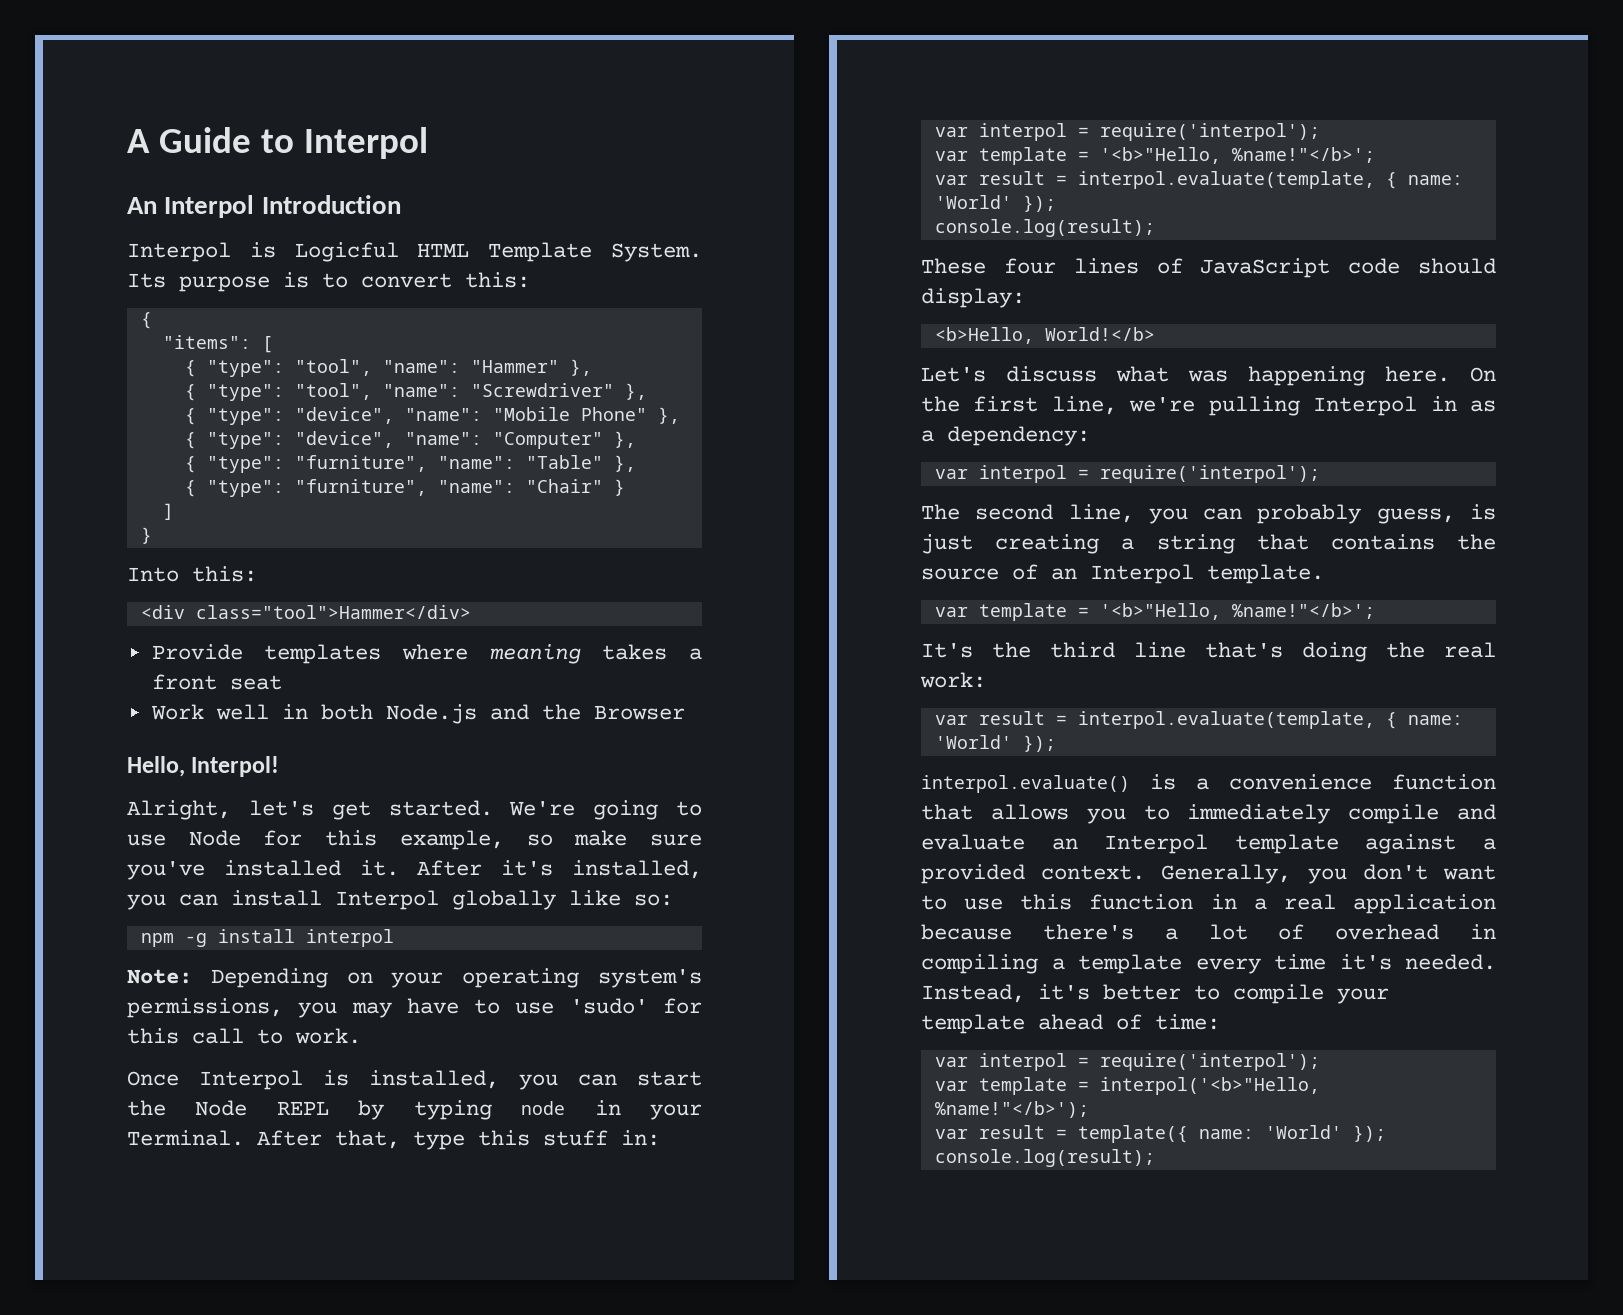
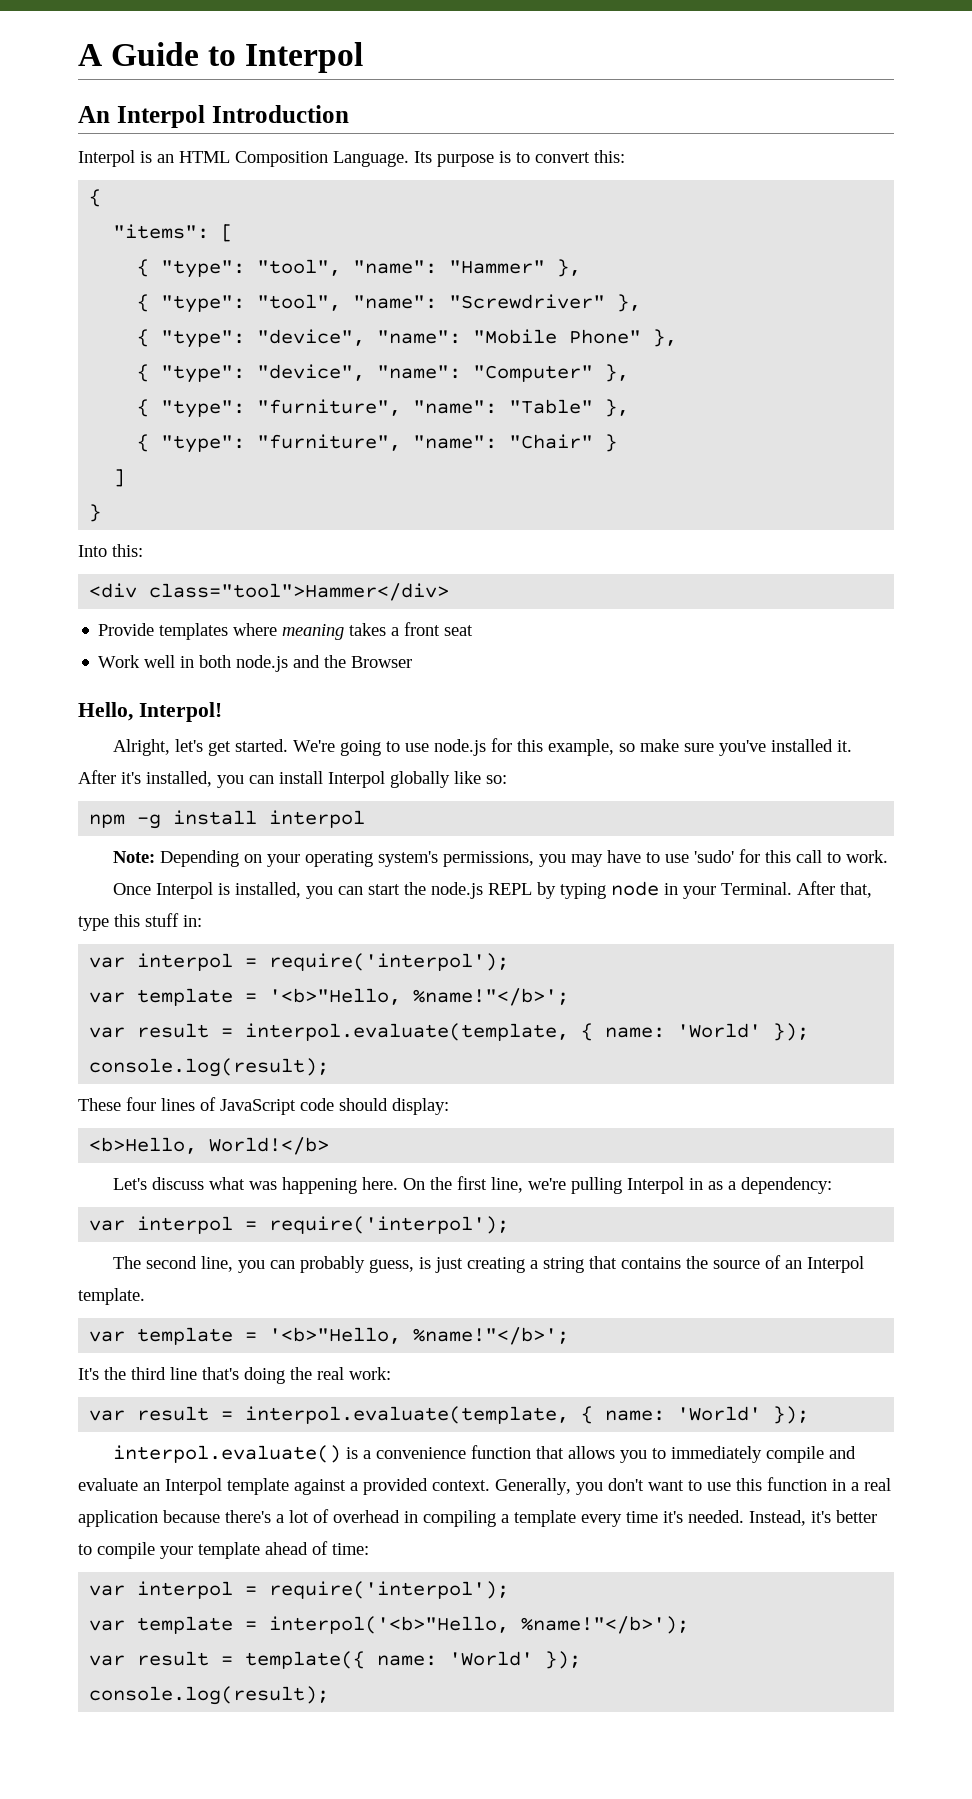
- Interpol is Logicful HTML Template System.
+ Interpol is an HTML Composition Language.
- Work well in both Node.js and the Browser
+ Work well in both node.js and the Browser
- We're going to use Node for this example, so make sure you've installed it.
+ We're going to use node.js for this example, so make sure you've installed it.
- Once Interpol is installed, you can start the Node REPL by typing node in your Terminal.
+ Once Interpol is installed, you can start the node.js REPL by typing node in your Terminal.

